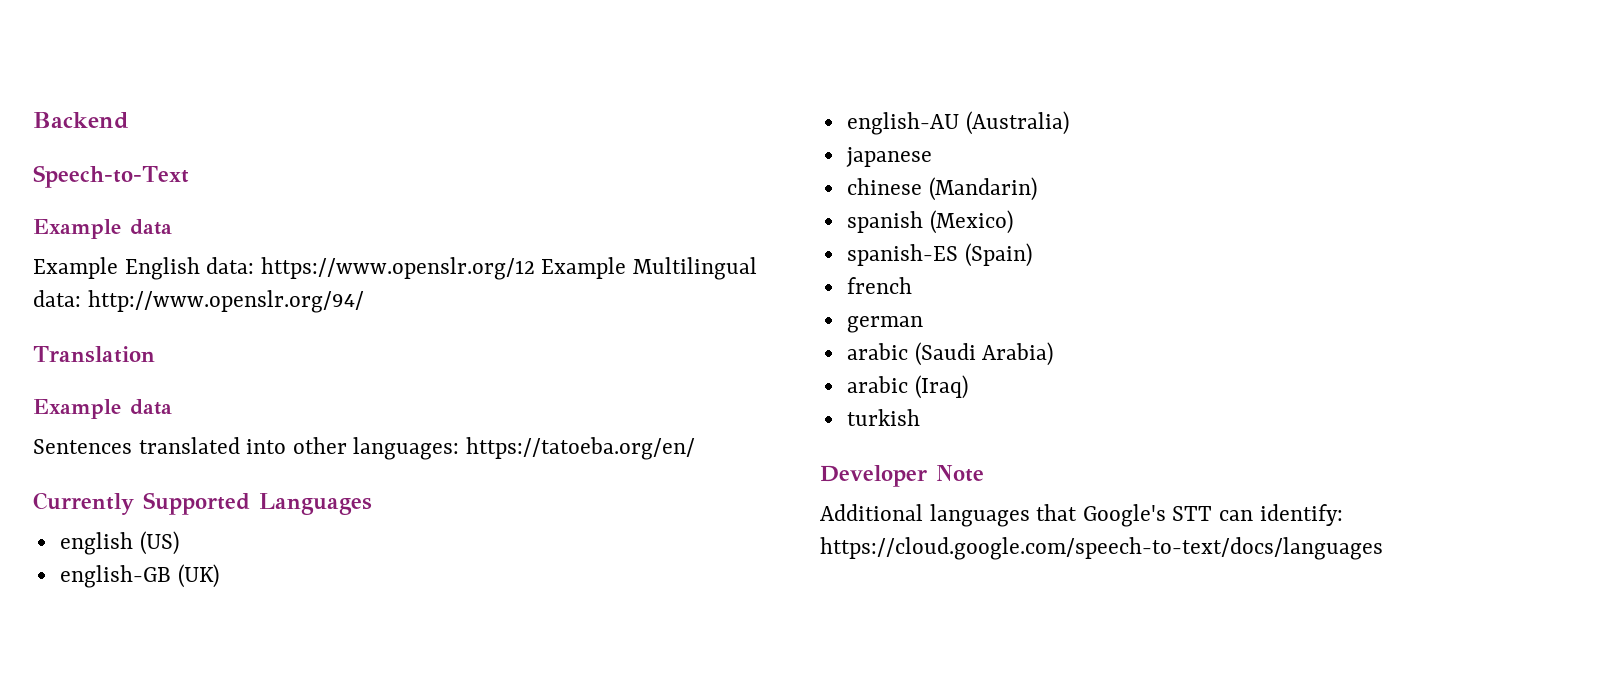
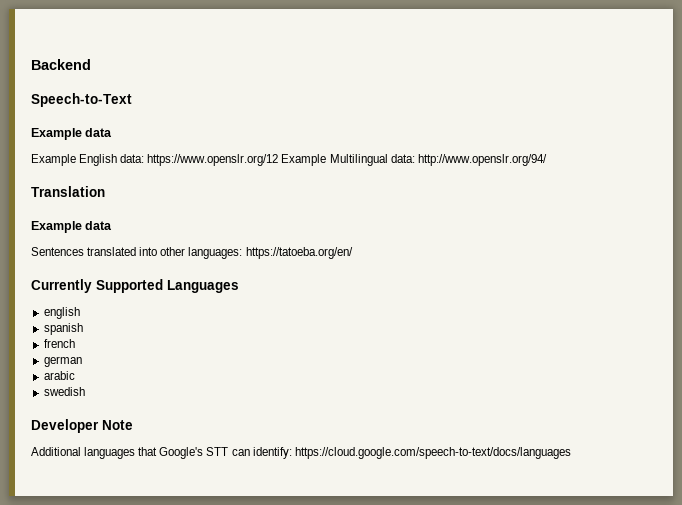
- english (US)
- english-GB (UK)
- english-AU (Australia)
- japanese
- chinese (Mandarin)
- spanish (Mexico)
- spanish-ES (Spain)
+ english
+ spanish
  french
  german
- arabic (Saudi Arabia)
- arabic (Iraq)
- turkish
+ arabic
+ swedish

